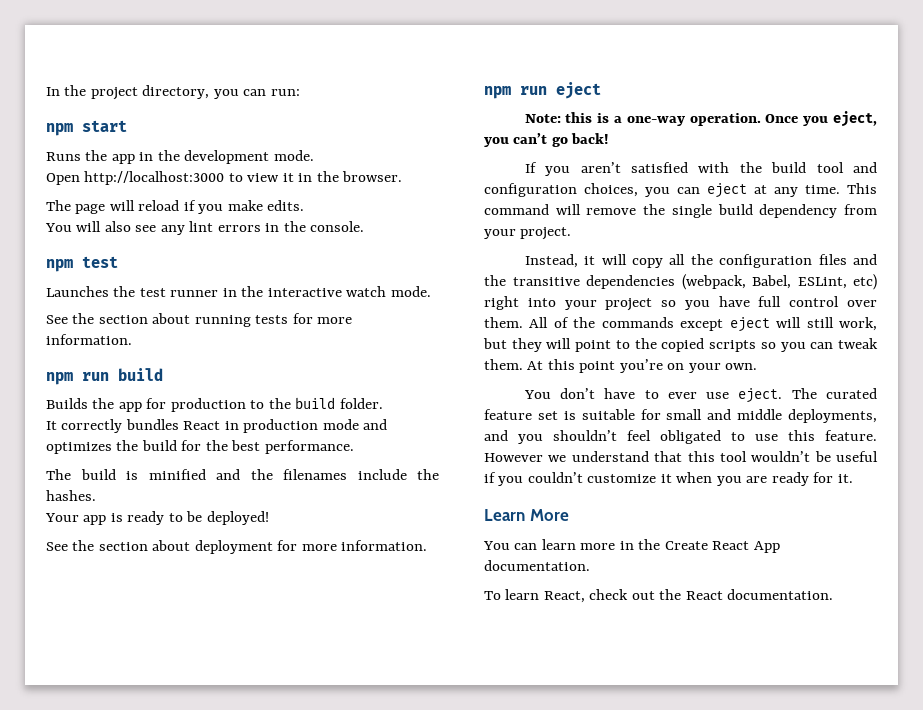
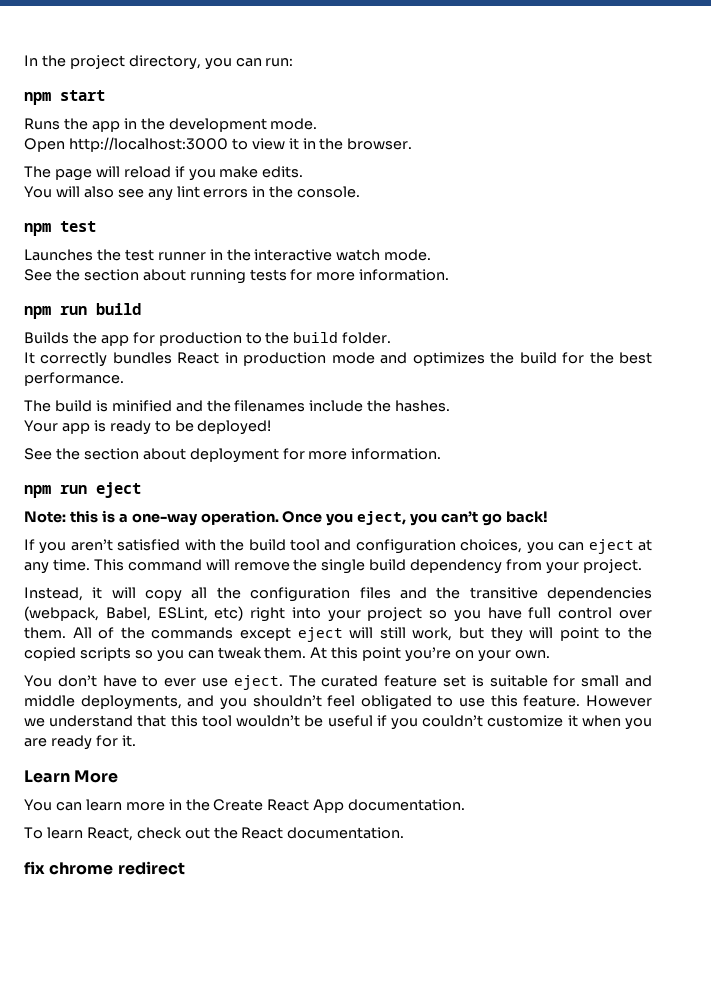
+ fix chrome redirect

